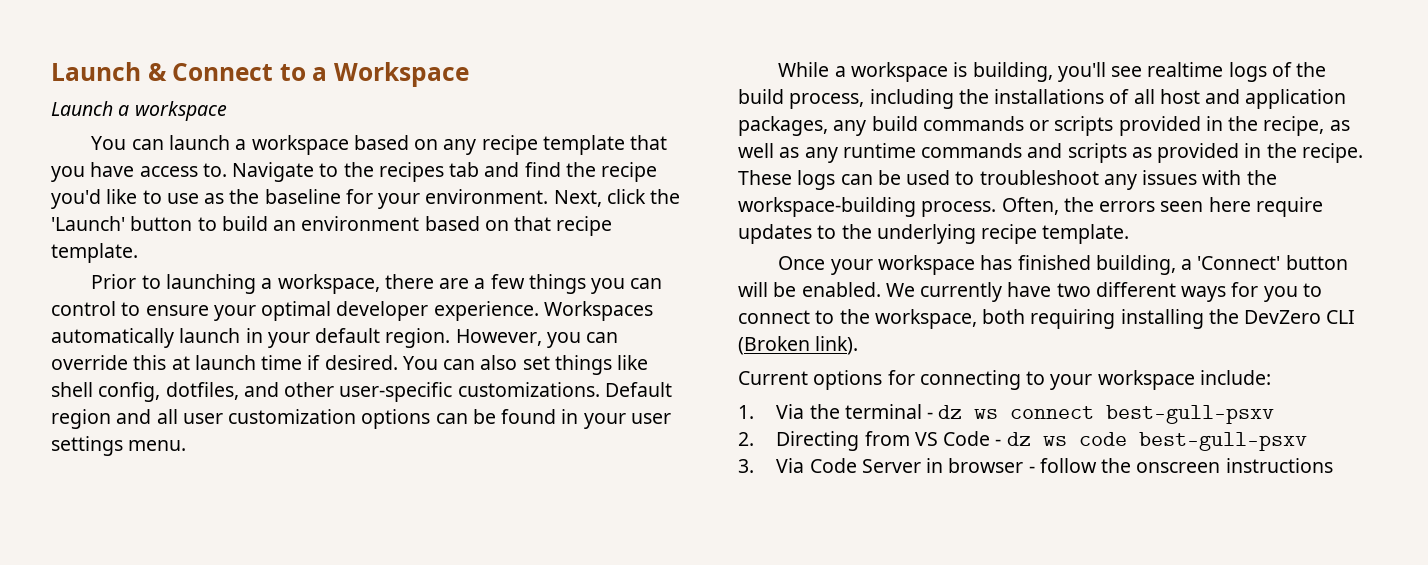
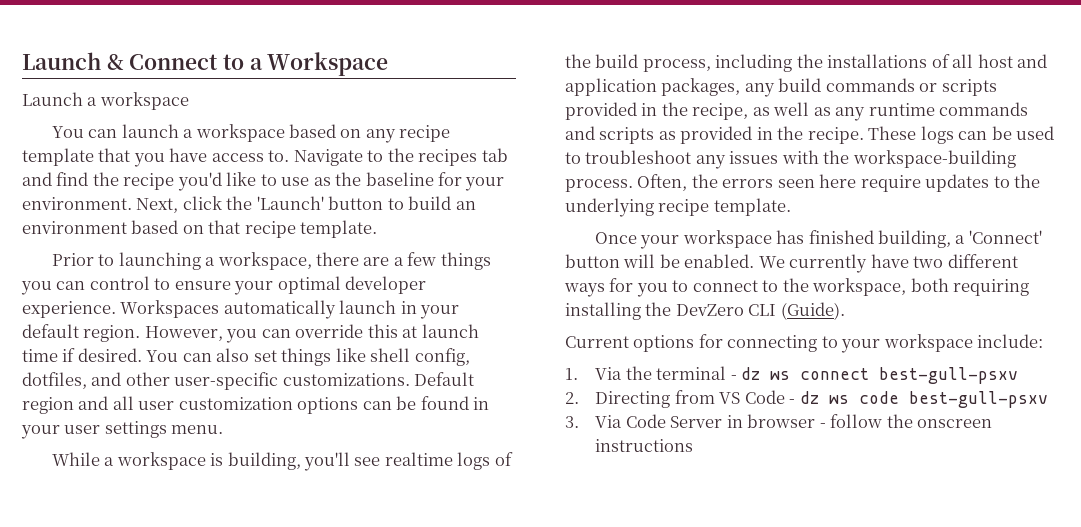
- We currently have two different ways for you to connect to the workspace, both requiring installing the DevZero CLI (Broken link).
+ We currently have two different ways for you to connect to the workspace, both requiring installing the DevZero CLI (Guide).

